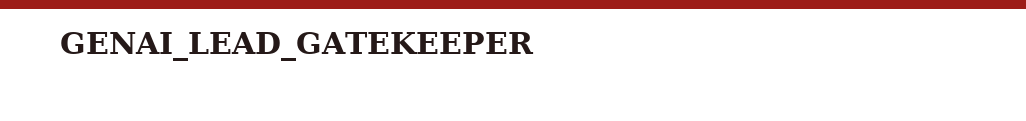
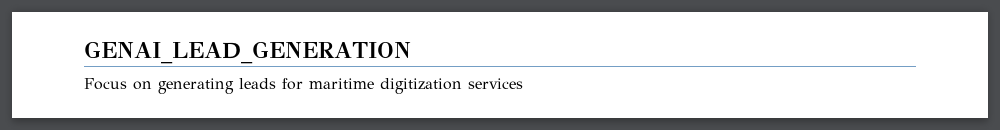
- GENAI_LEAD_GATEKEEPER
+ GENAI_LEAD_GENERATION
+ Focus on generating leads for maritime digitization services

